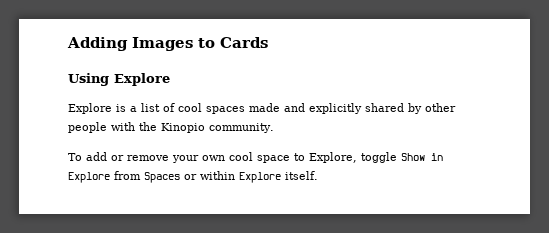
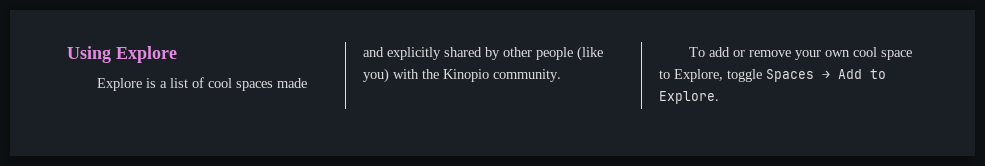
- Adding Images to Cards
- Explore is a list of cool spaces made and explicitly shared by other people with the Kinopio community.
+ Explore is a list of cool spaces made and explicitly shared by other people (like you) with the Kinopio community.
- To add or remove your own cool space to Explore, toggle Show in Explore from Spaces or within Explore itself.
+ To add or remove your own cool space to Explore, toggle Spaces → Add to Explore.

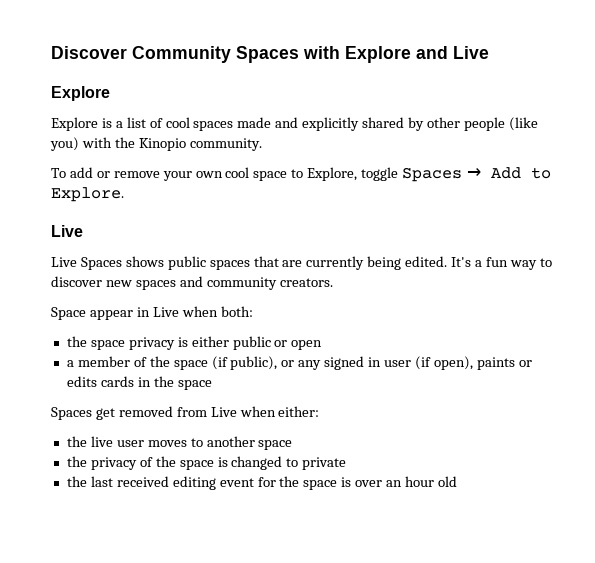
- Using Explore
+ Discover Community Spaces with Explore and Live
+ Explore
  To add or remove your own cool space to Explore, toggle Spaces → Add to Explore.
+ Live
+ Live Spaces shows public spaces that are currently being edited. It's a fun way to discover new spaces and community creators.
+ Space appear in Live when both:
+ the space privacy is either public or open
+ a member of the space (if public), or any signed in user (if open), paints or edits cards in the space
+ Spaces get removed from Live when either:
+ the live user moves to another space
+ the privacy of the space is changed to private
+ the last received editing event for the space is over an hour old

